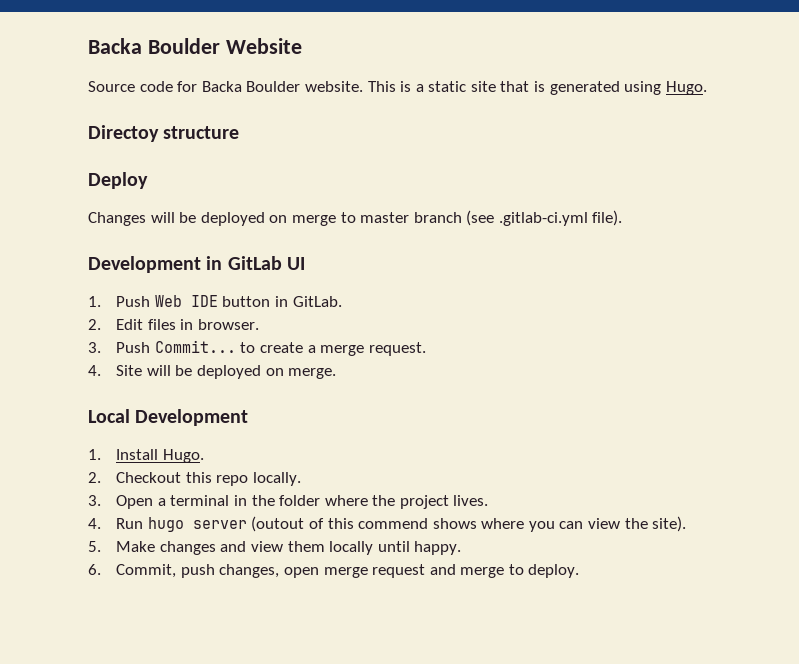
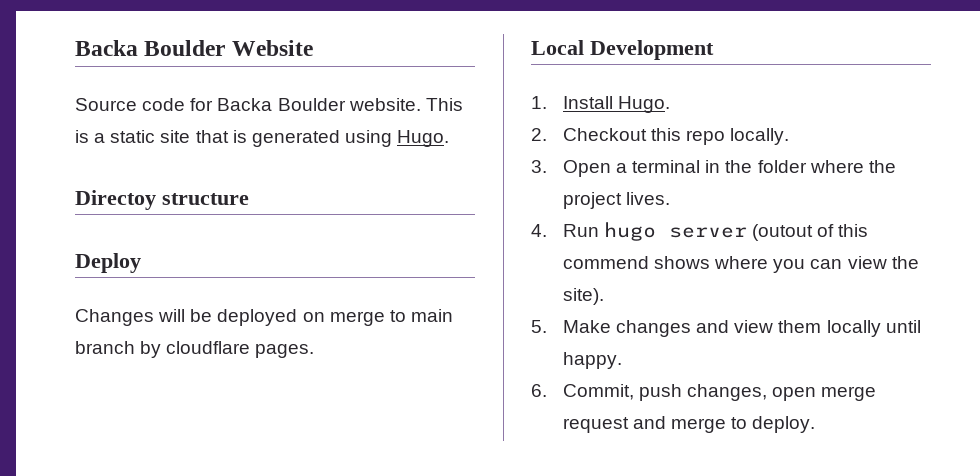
- Changes will be deployed on merge to master branch (see .gitlab-ci.yml file).
- Development in GitLab UI
- 1. Push Web IDE button in GitLab.
- 2. Edit files in browser.
- 3. Push Commit... to create a merge request.
- 4. Site will be deployed on merge.
+ Changes will be deployed on merge to main branch by cloudflare pages.

